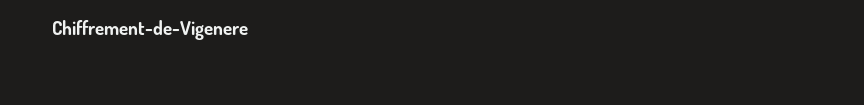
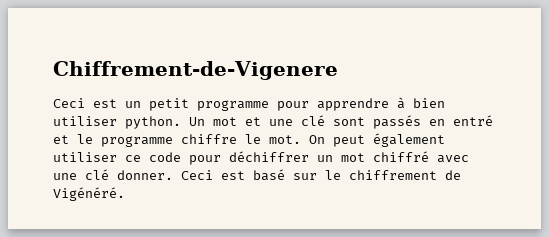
+ Ceci est un petit programme pour apprendre à bien utiliser python. Un mot et une clé sont passés en entré et le programme chiffre le mot. On peut également utiliser ce code pour déchiffrer un mot chiffré avec une clé donner. Ceci est basé sur le chiffrement de Vigénéré.

